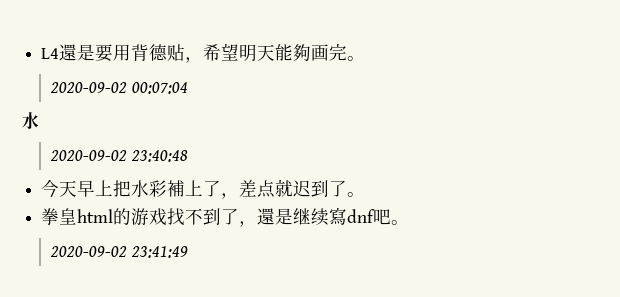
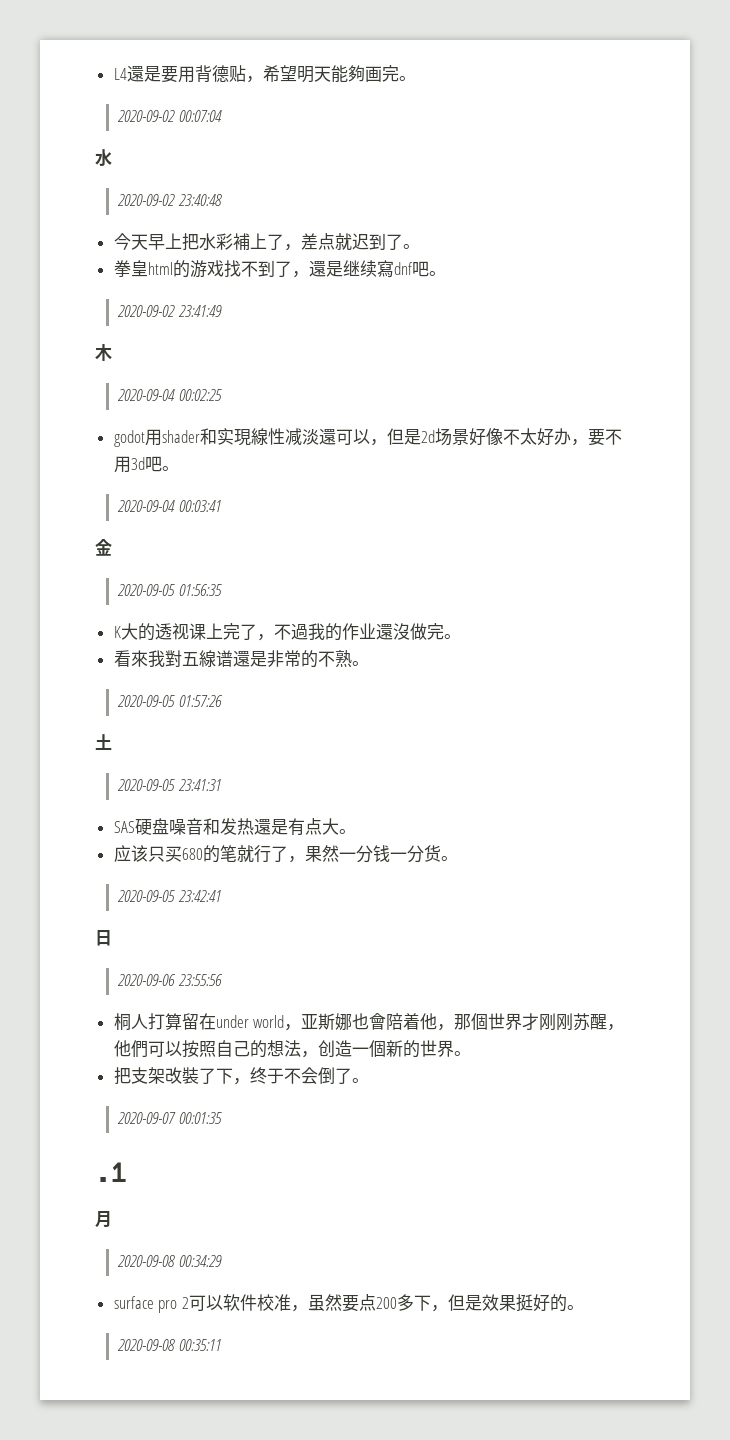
+ 木
+ 2020-09-04 00:02:25
+ godot用shader和实現線性减淡還可以，但是2d场景好像不太好办，要不用3d吧。
+ 2020-09-04 00:03:41
+ 金
+ 2020-09-05 01:56:35
+ K大的透视课上完了，不過我的作业還沒做完。
+ 看來我對五線谱還是非常的不熟。
+ 2020-09-05 01:57:26
+ 土
+ 2020-09-05 23:41:31
+ SAS硬盘噪音和发热還是有点大。
+ 应该只买680的笔就行了，果然一分钱一分货。
+ 2020-09-05 23:42:41
+ 日
+ 2020-09-06 23:55:56
+ 桐人打算留在under world，亚斯娜也會陪着他，那個世界才刚刚苏醒，他們可以按照自己的想法，创造一個新的世界。
+ 把支架改裝了下，终于不会倒了。
+ 2020-09-07 00:01:35
+ .1
+ 月
+ 2020-09-08 00:34:29
+ surface pro 2可以软件校准，虽然要点200多下，但是效果挺好的。
+ 2020-09-08 00:35:11

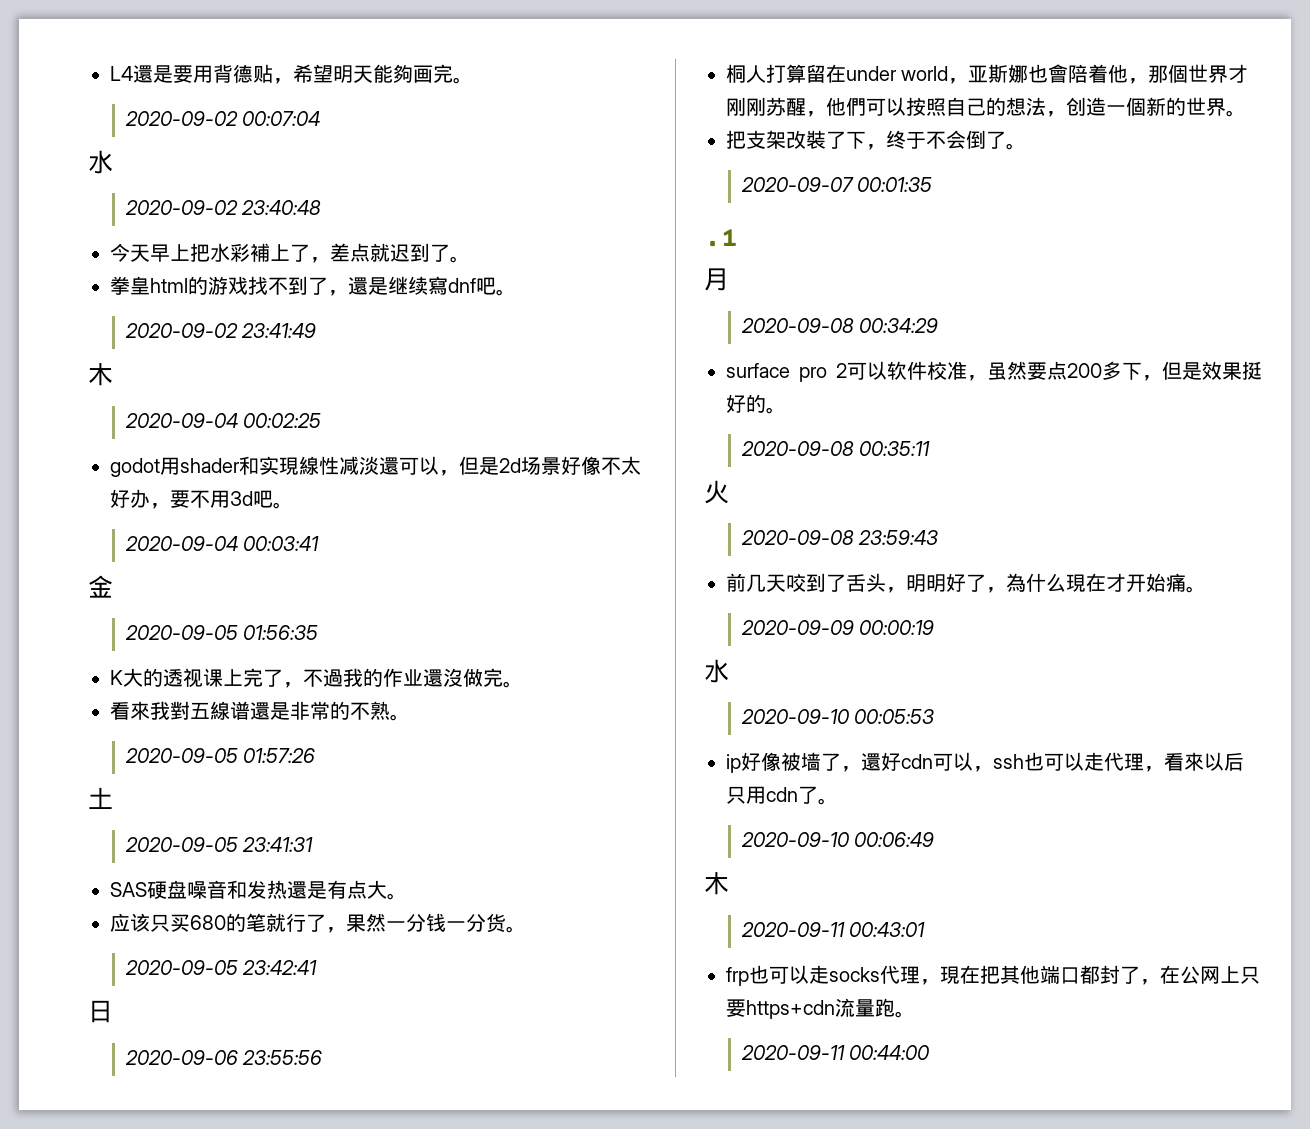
+ 火
+ 2020-09-08 23:59:43
+ 前几天咬到了舌头，明明好了，為什么現在才开始痛。
+ 2020-09-09 00:00:19
+ 水
+ 2020-09-10 00:05:53
+ ip好像被墙了，還好cdn可以，ssh也可以走代理，看來以后只用cdn了。
+ 2020-09-10 00:06:49
+ 木
+ 2020-09-11 00:43:01
+ frp也可以走socks代理，現在把其他端口都封了，在公网上只要https+cdn流量跑。
+ 2020-09-11 00:44:00

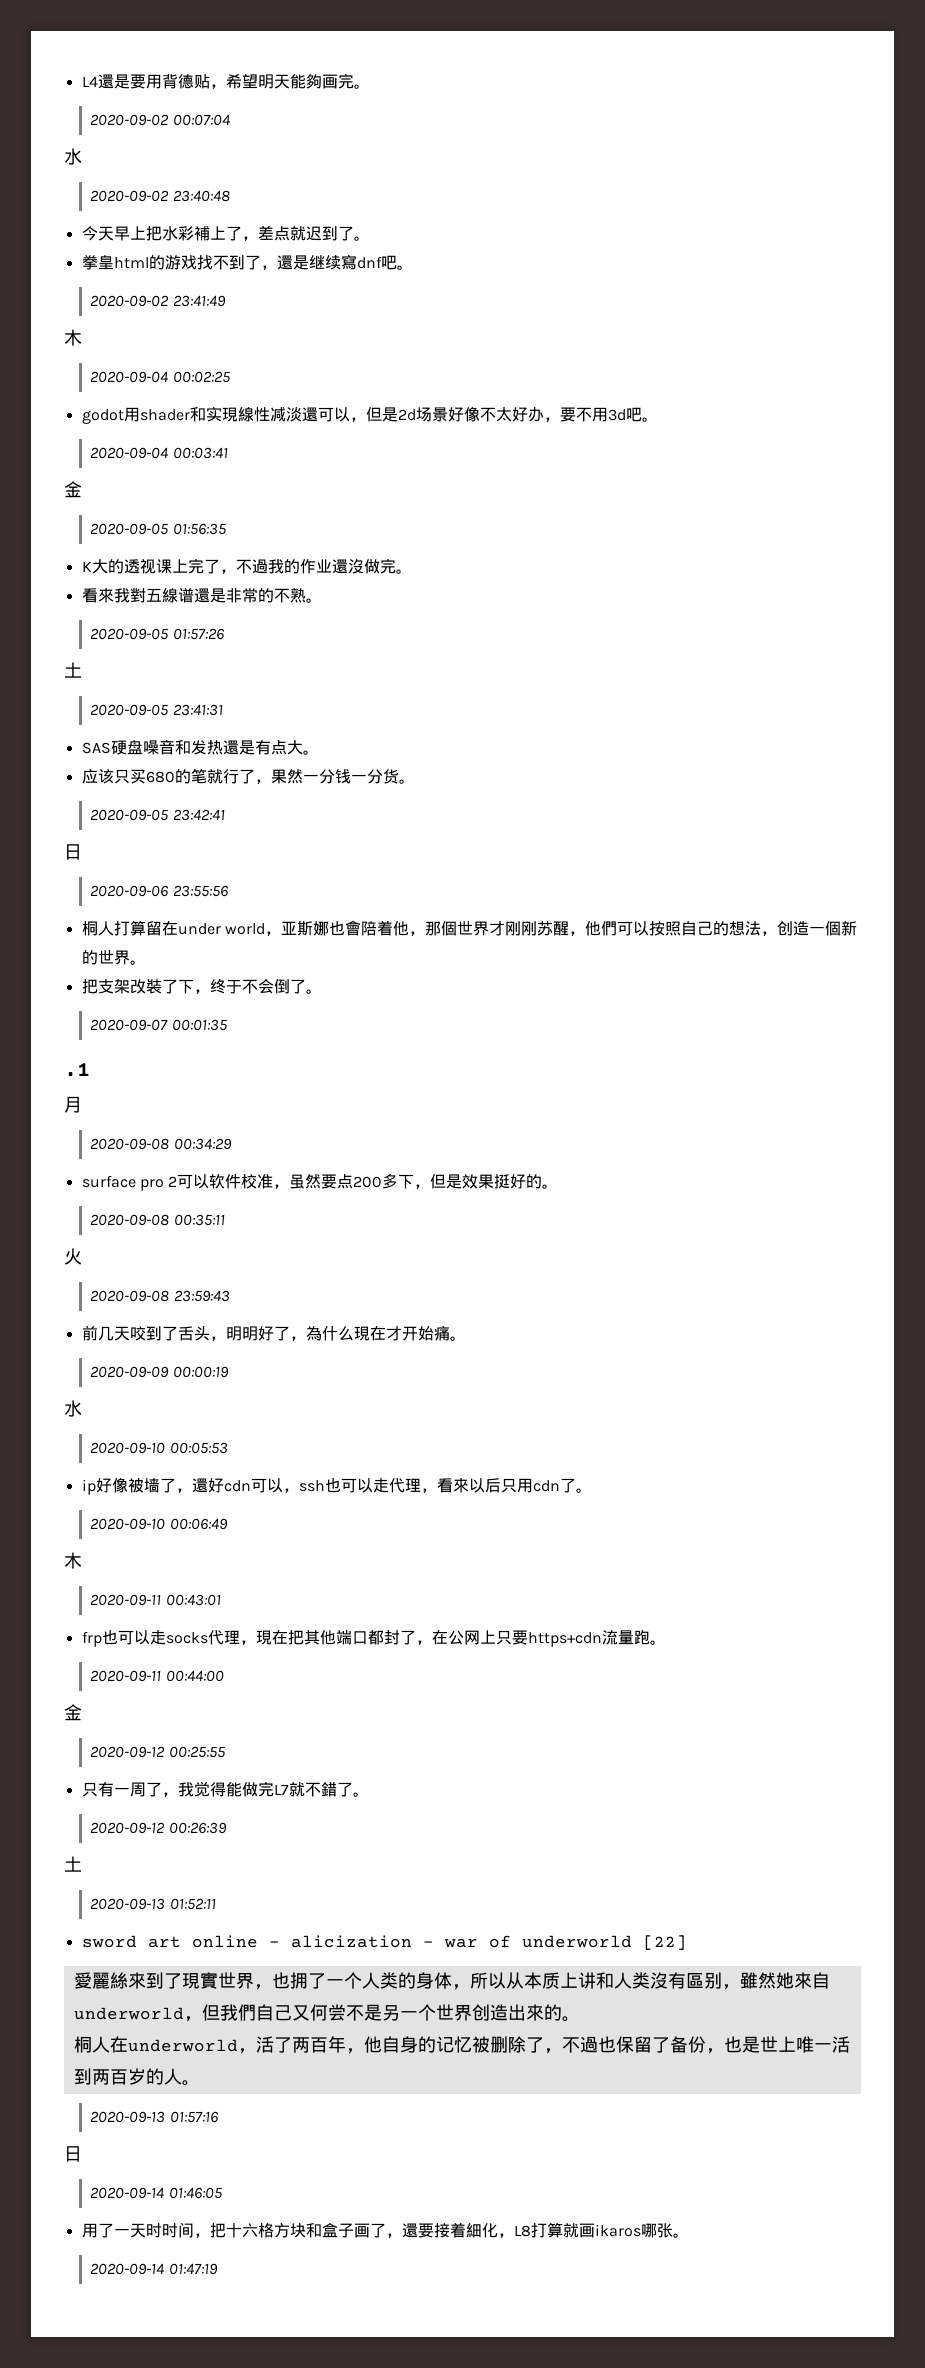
  2020-09-11 00:44:00
+ 金
+ 2020-09-12 00:25:55
+ 只有一周了，我觉得能做完L7就不錯了。
+ 2020-09-12 00:26:39
+ 土
+ 2020-09-13 01:52:11
+ sword art online - alicization - war of underworld [22]
+ 愛麗絲來到了現實世界，也拥了一个人类的身体，所以从本质上讲和人类沒有區别，雖然她來自underworld，但我們自己又何尝不是另一个世界创造出來的。
+ 桐人在underworld，活了两百年，他自身的记忆被删除了，不過也保留了备份，也是世上唯一活到两百岁的人。
+ 2020-09-13 01:57:16
+ 日
+ 2020-09-14 01:46:05
+ 用了一天时时间，把十六格方块和盒子画了，還要接着細化，L8打算就画ikaros哪张。
+ 2020-09-14 01:47:19

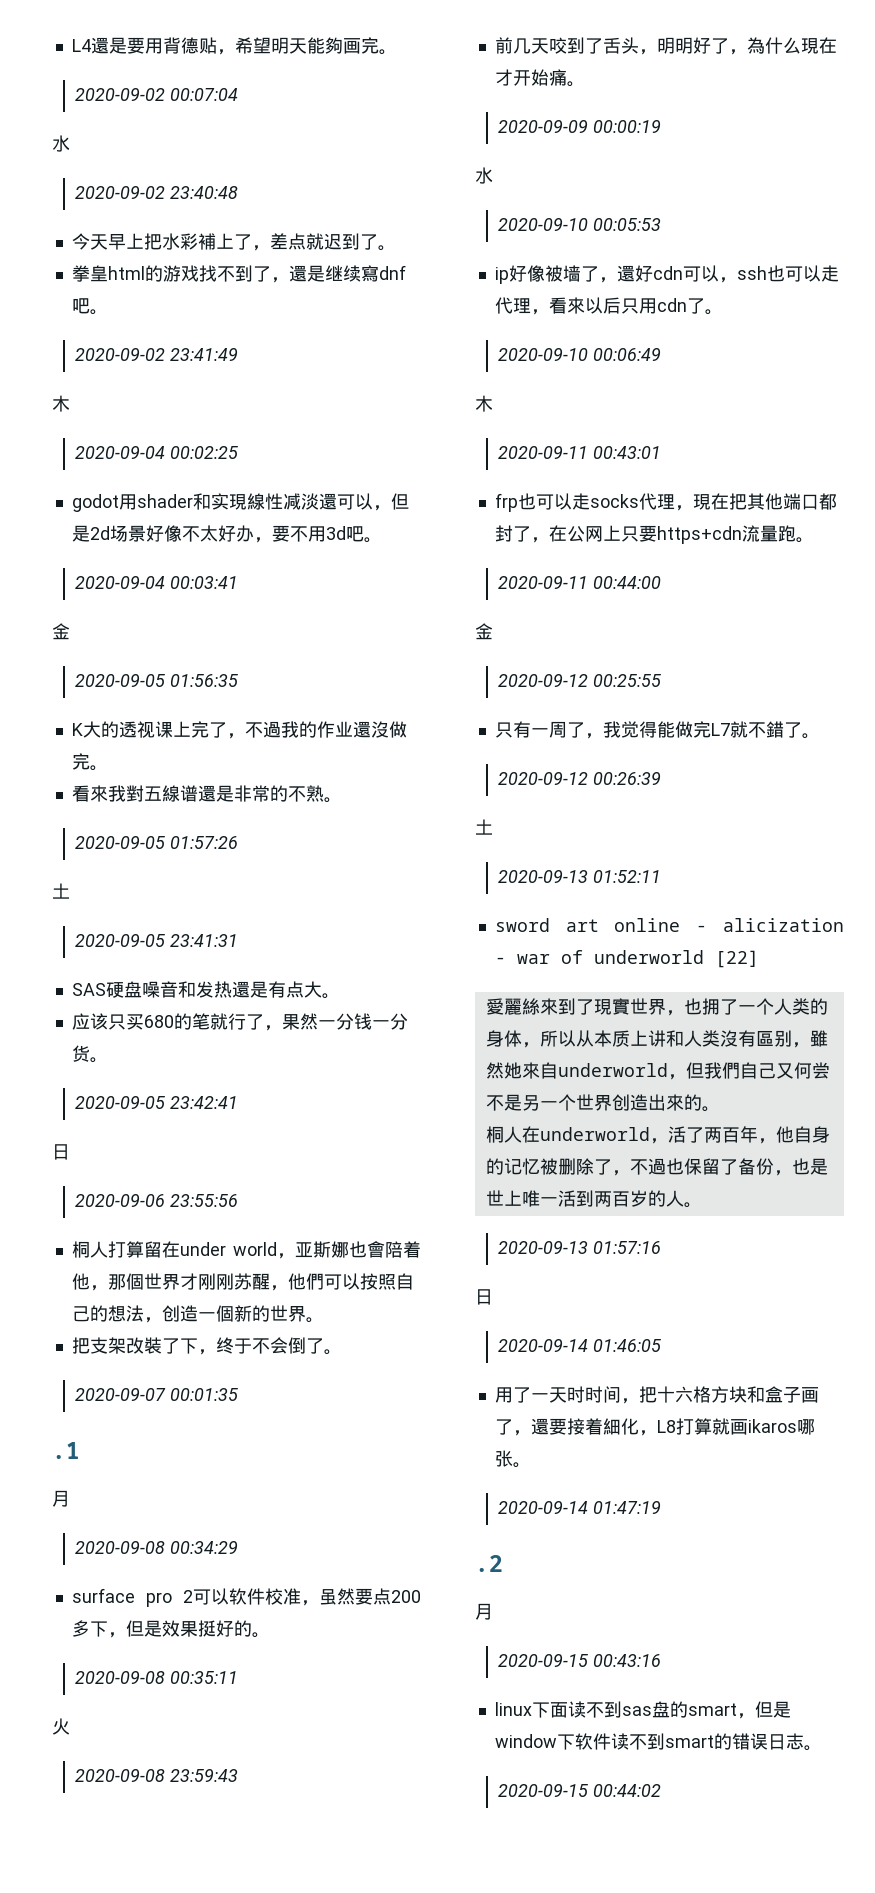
+ .2
+ 月
+ 2020-09-15 00:43:16
+ linux下面读不到sas盘的smart，但是window下软件读不到smart的错误日志。
+ 2020-09-15 00:44:02

